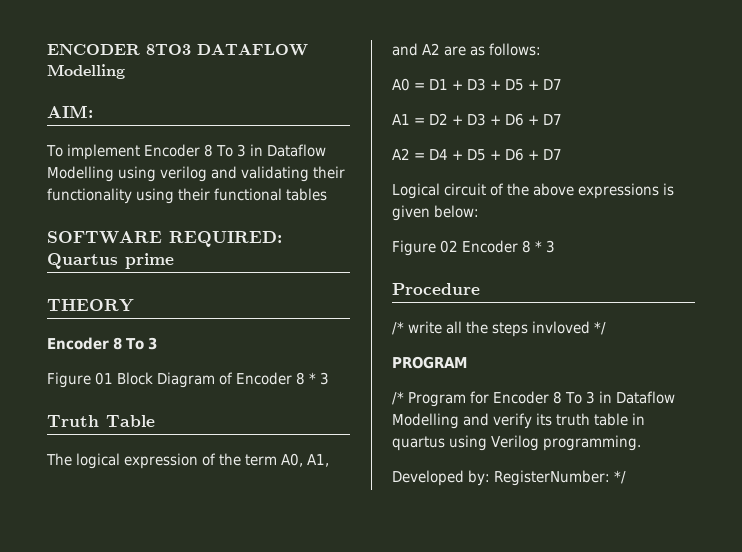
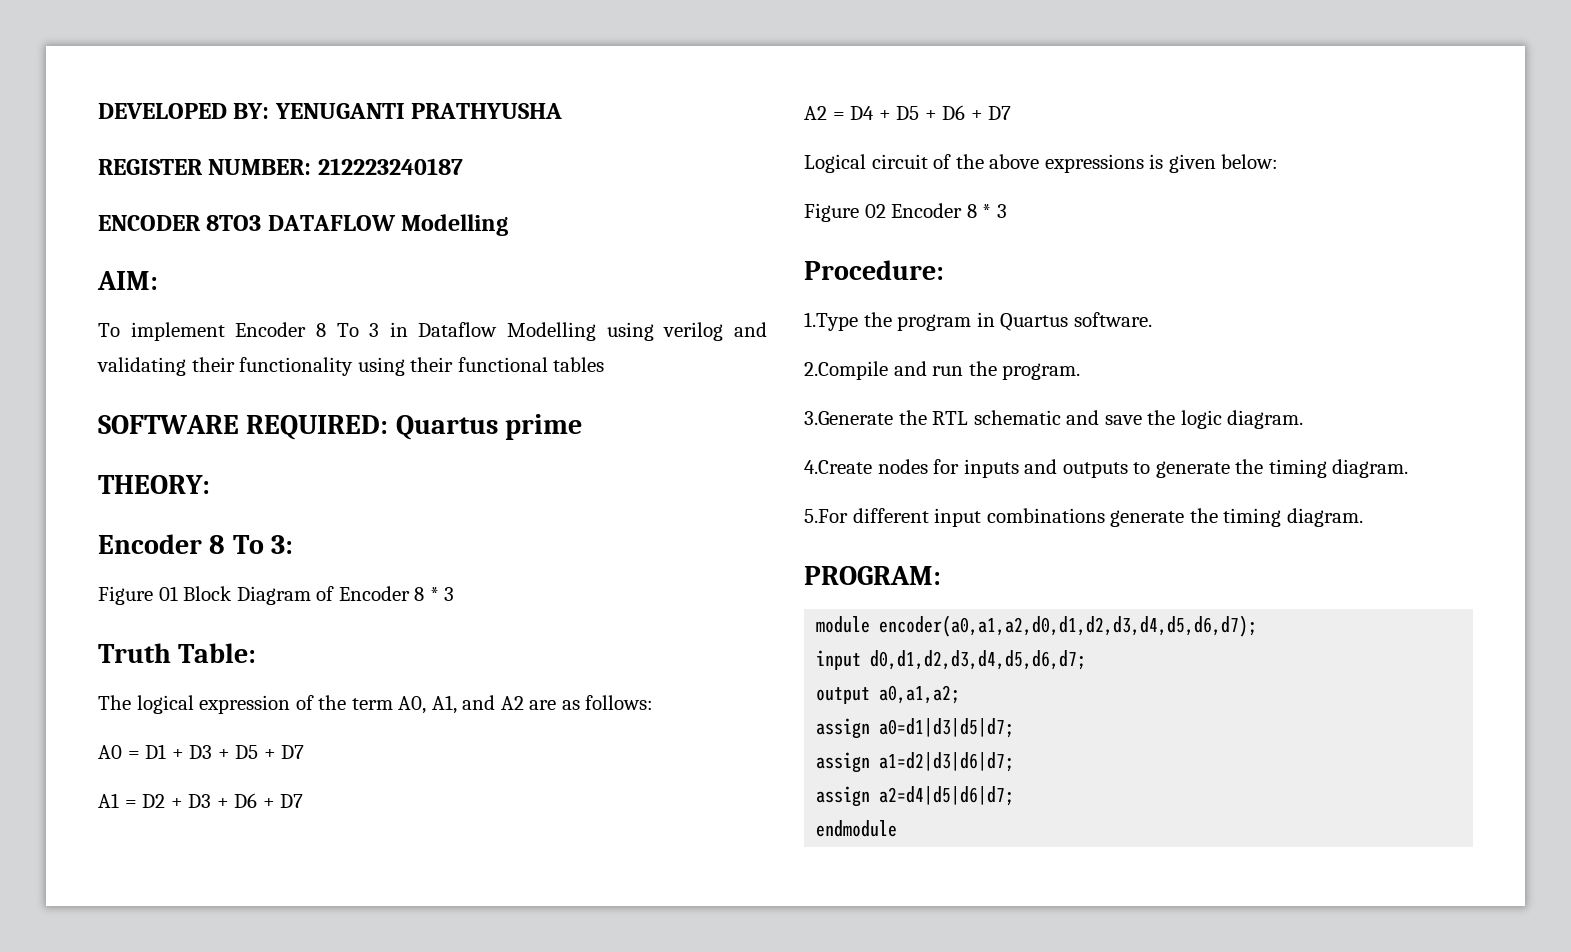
+ DEVELOPED BY: YENUGANTI PRATHYUSHA
+ REGISTER NUMBER: 212223240187
- THEORY
- Encoder 8 To 3
+ THEORY:
+ Encoder 8 To 3:
- Truth Table
+ Truth Table:
- Procedure
- /* write all the steps invloved */
- PROGRAM
- /* Program for Encoder 8 To 3 in Dataflow Modelling and verify its truth table in quartus using Verilog programming.
- Developed by: RegisterNumber: */
+ Procedure:
+ 1.Type the program in Quartus software.
+ 2.Compile and run the program.
+ 3.Generate the RTL schematic and save the logic diagram.
+ 4.Create nodes for inputs and outputs to generate the timing diagram.
+ 5.For different input combinations generate the timing diagram.
+ PROGRAM:
+ module encoder(a0,a1,a2,d0,d1,d2,d3,d4,d5,d6,d7);
+ input d0,d1,d2,d3,d4,d5,d6,d7;
+ output a0,a1,a2;
+ assign a0=d1|d3|d5|d7;
+ assign a1=d2|d3|d6|d7;
+ assign a2=d4|d5|d6|d7;
+ endmodule

